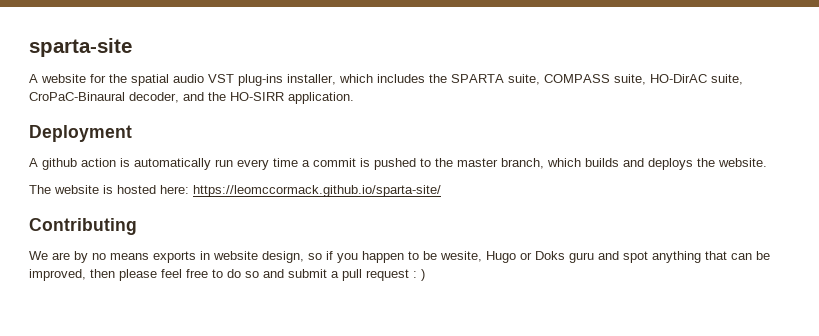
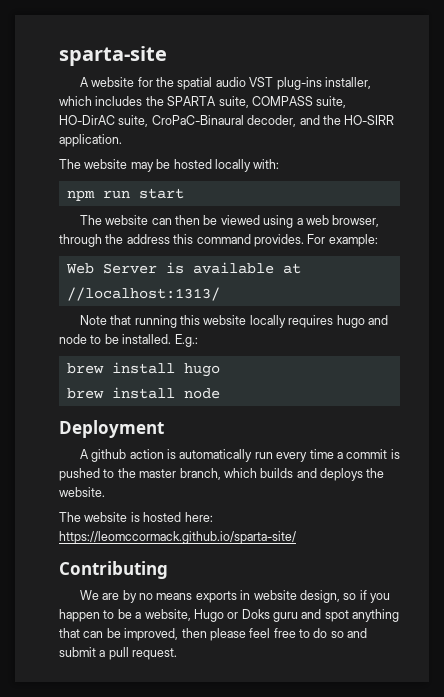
+ The website may be hosted locally with:
+ npm run start
+ The website can then be viewed using a web browser, through the address this command provides. For example:
+ Web Server is available at //localhost:1313/
+ Note that running this website locally requires hugo and node to be installed. E.g.:
+ brew install hugo
+ brew install node
- We are by no means exports in website design, so if you happen to be wesite, Hugo or Doks guru and spot anything that can be improved, then please feel free to do so and submit a pull request : )
+ We are by no means exports in website design, so if you happen to be a website, Hugo or Doks guru and spot anything that can be improved, then please feel free to do so and submit a pull request.

